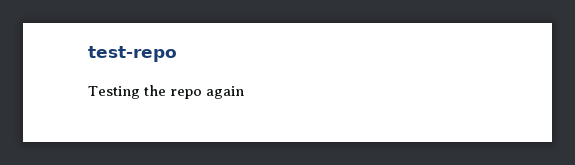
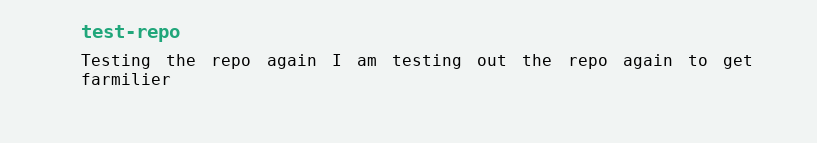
- Testing the repo again
+ Testing the repo again I am testing out the repo again to get farmilier

